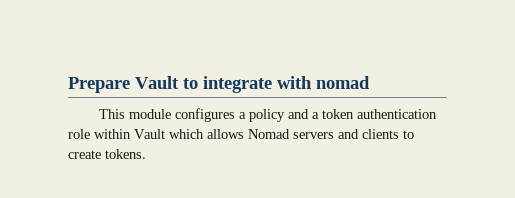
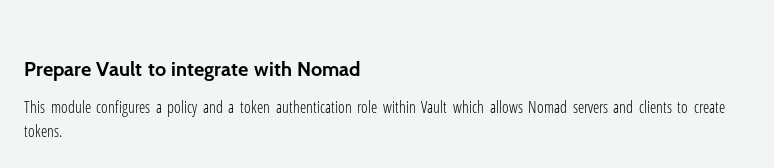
- Prepare Vault to integrate with nomad
+ Prepare Vault to integrate with Nomad

